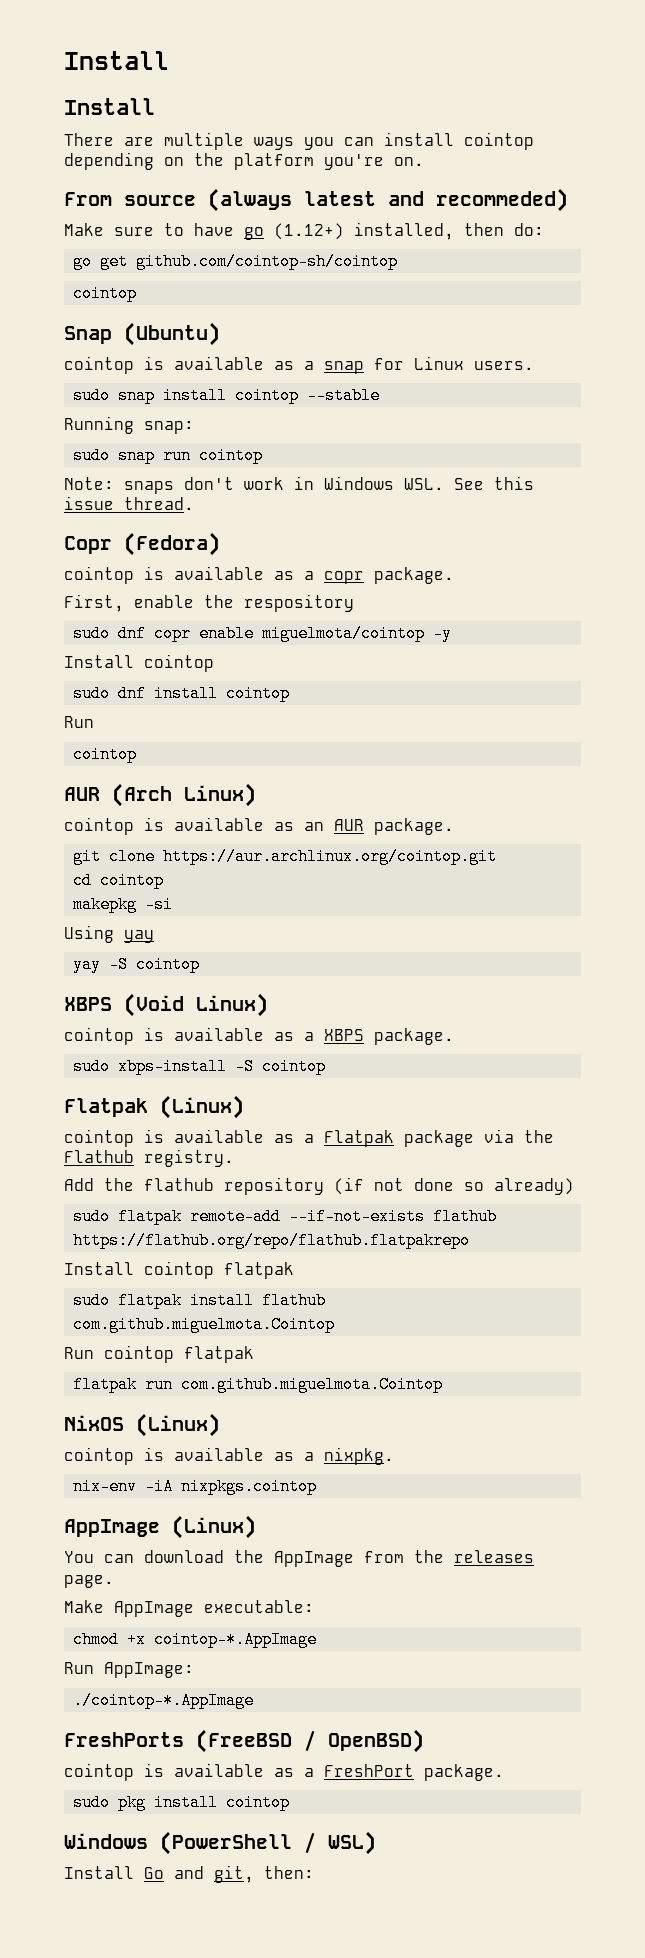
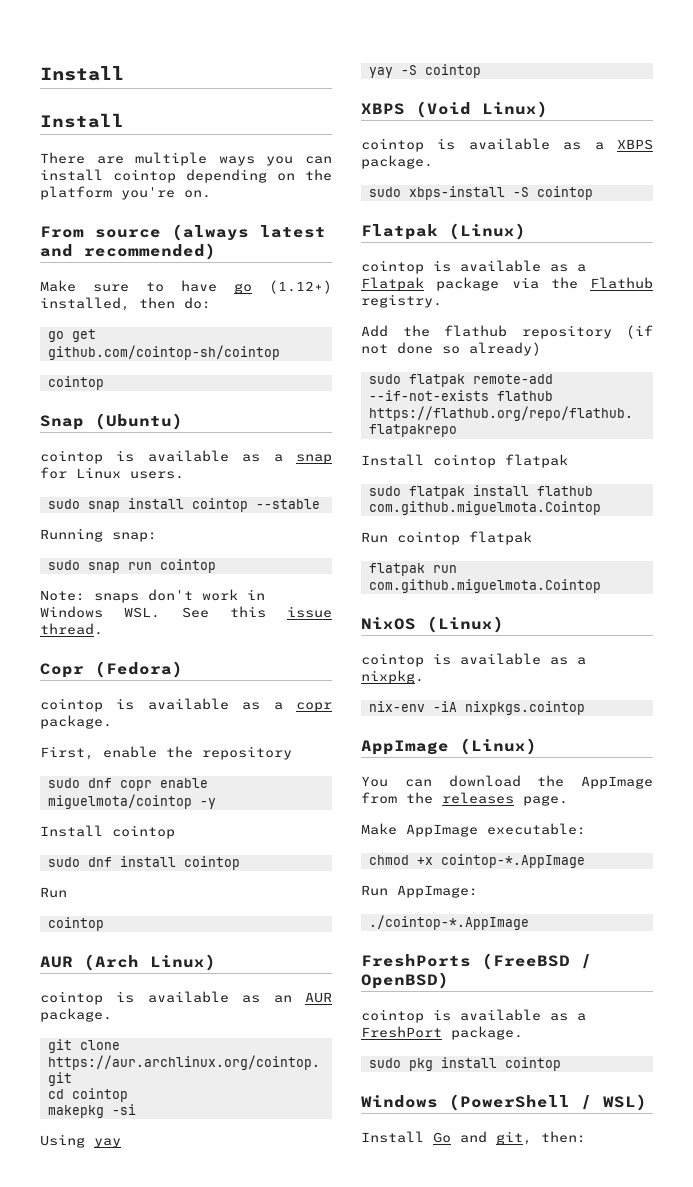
- From source (always latest and recommeded)
+ From source (always latest and recommended)
- First, enable the respository
+ First, enable the repository

